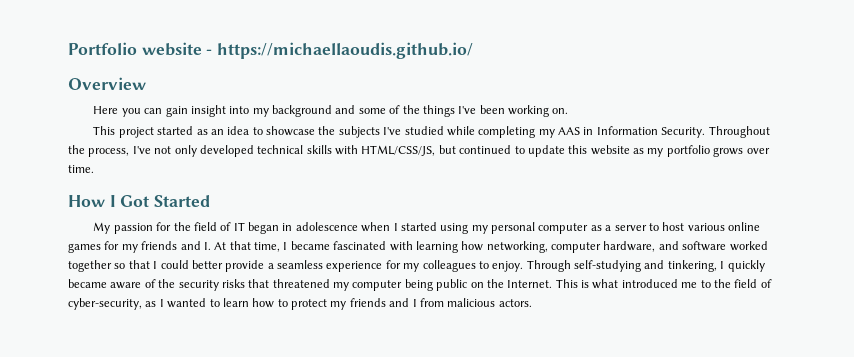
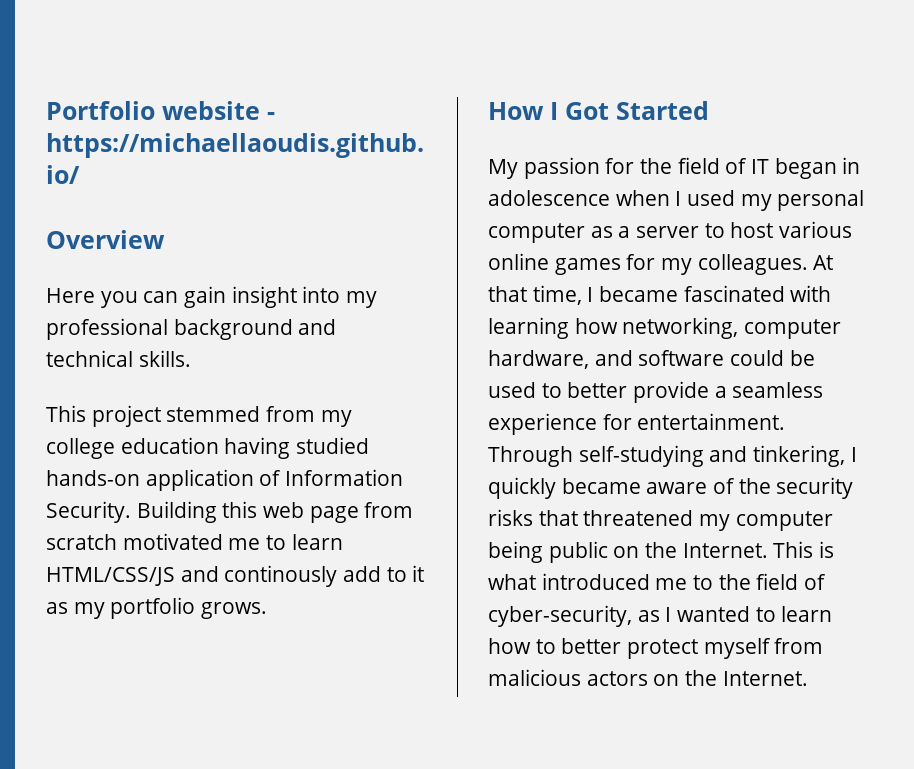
- Here you can gain insight into my background and some of the things I've been working on.
- This project started as an idea to showcase the subjects I've studied while completing my AAS in Information Security. Throughout the process, I've not only developed technical skills with HTML/CSS/JS, but continued to update this website as my portfolio grows over time.
+ Here you can gain insight into my professional background and technical skills.
+ This project stemmed from my college education having studied hands-on application of Information Security. Building this web page from scratch motivated me to learn HTML/CSS/JS and continously add to it as my portfolio grows.
- My passion for the field of IT began in adolescence when I started using my personal computer as a server to host various online games for my friends and I. At that time, I became fascinated with learning how networking, computer hardware, and software worked together so that I could better provide a seamless experience for my colleagues to enjoy.
+ My passion for the field of IT began in adolescence when I used my personal computer as a server to host various online games for my colleagues. At that time, I became fascinated with learning how networking, computer hardware, and software could be used to better provide a seamless experience for entertainment.
- This is what introduced me to the field of cyber-security, as I wanted to learn how to protect my friends and I from malicious actors.
+ This is what introduced me to the field of cyber-security, as I wanted to learn how to better protect myself from malicious actors on the Internet.

